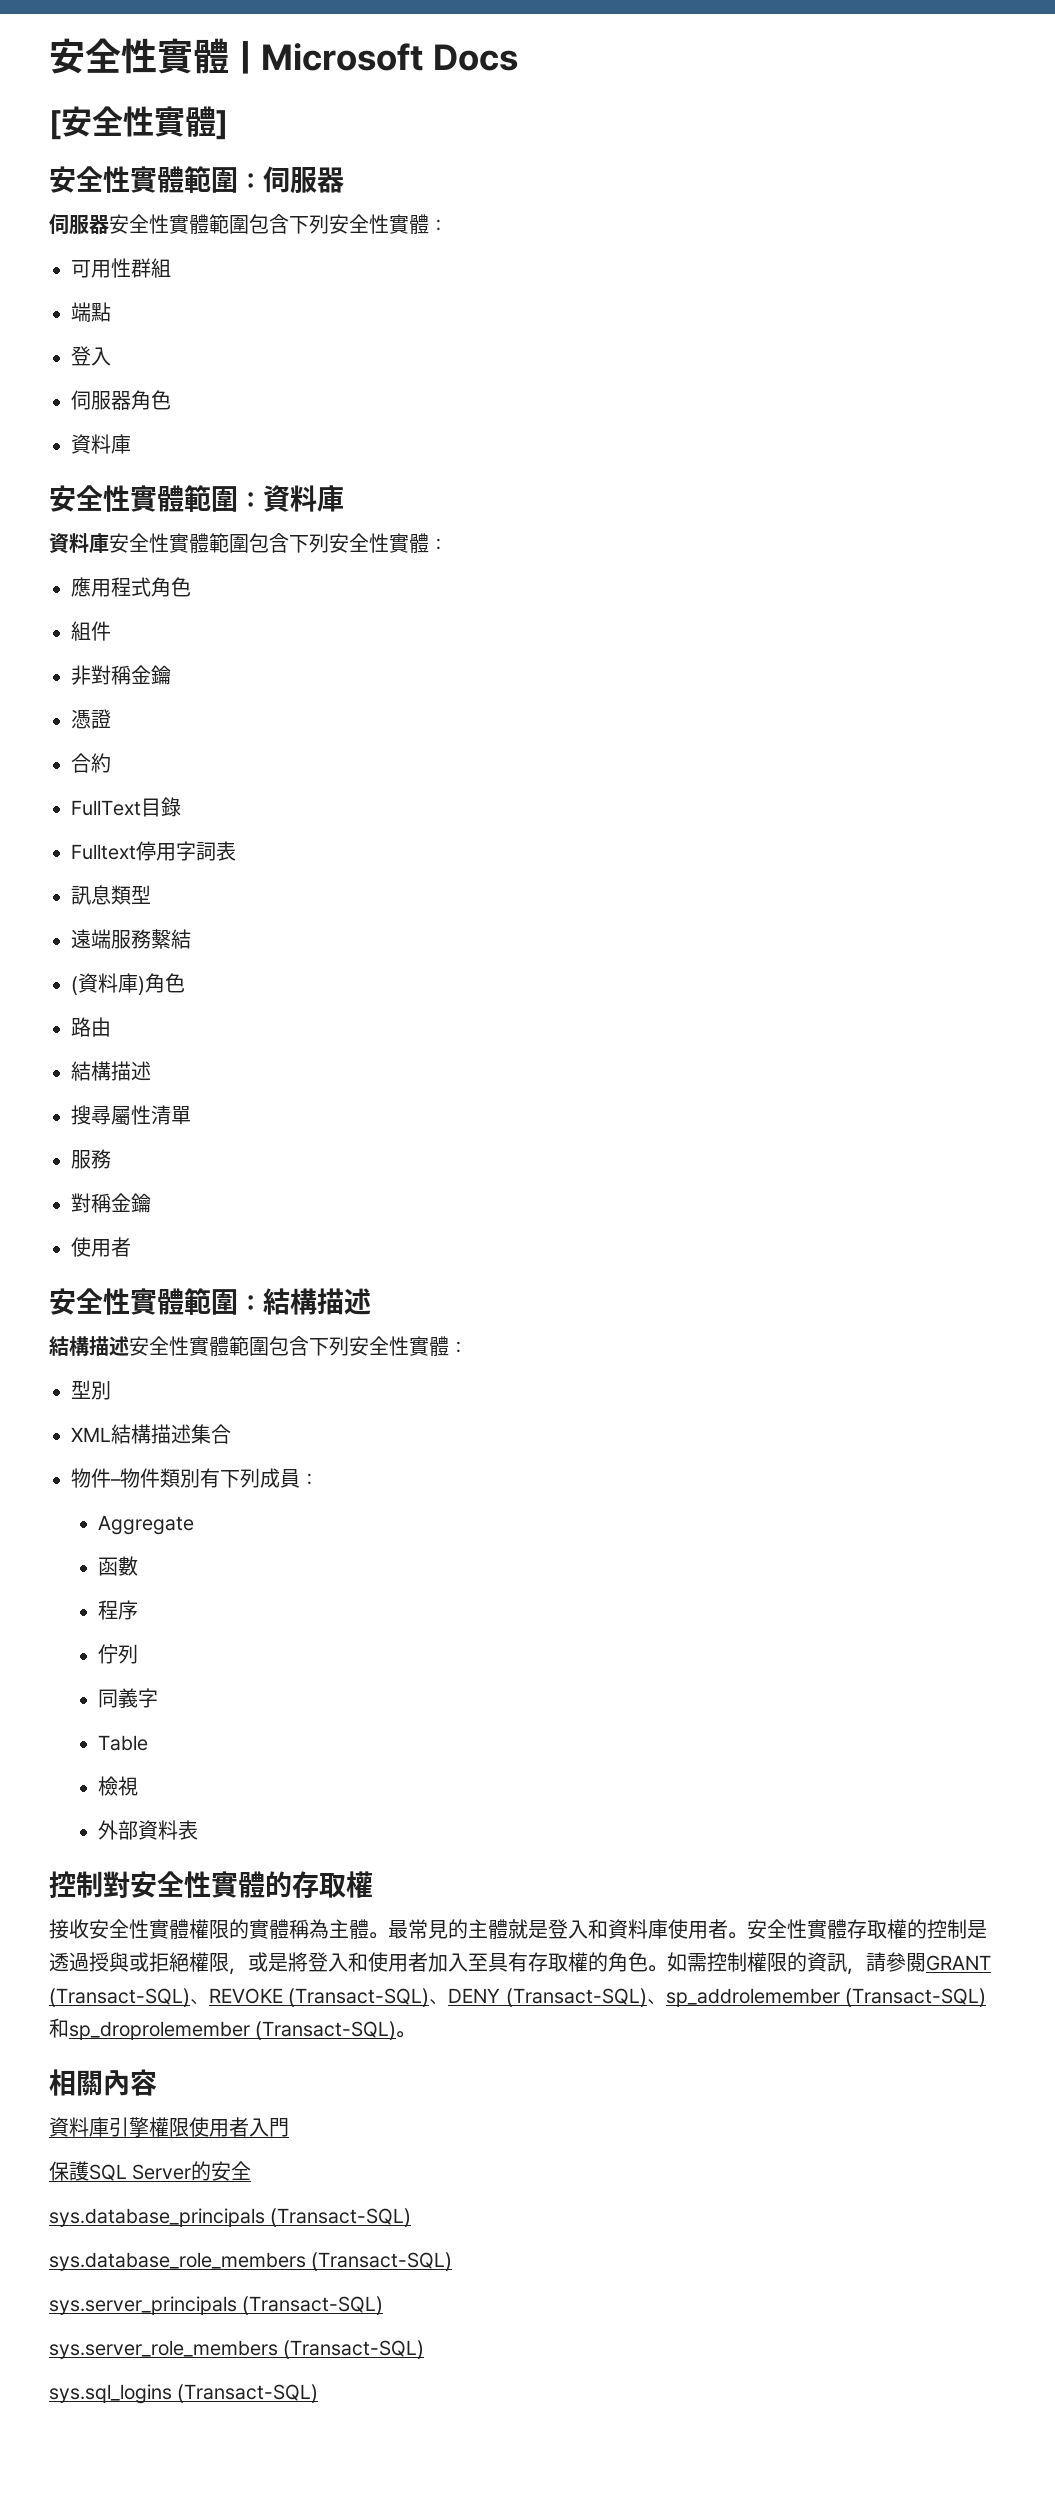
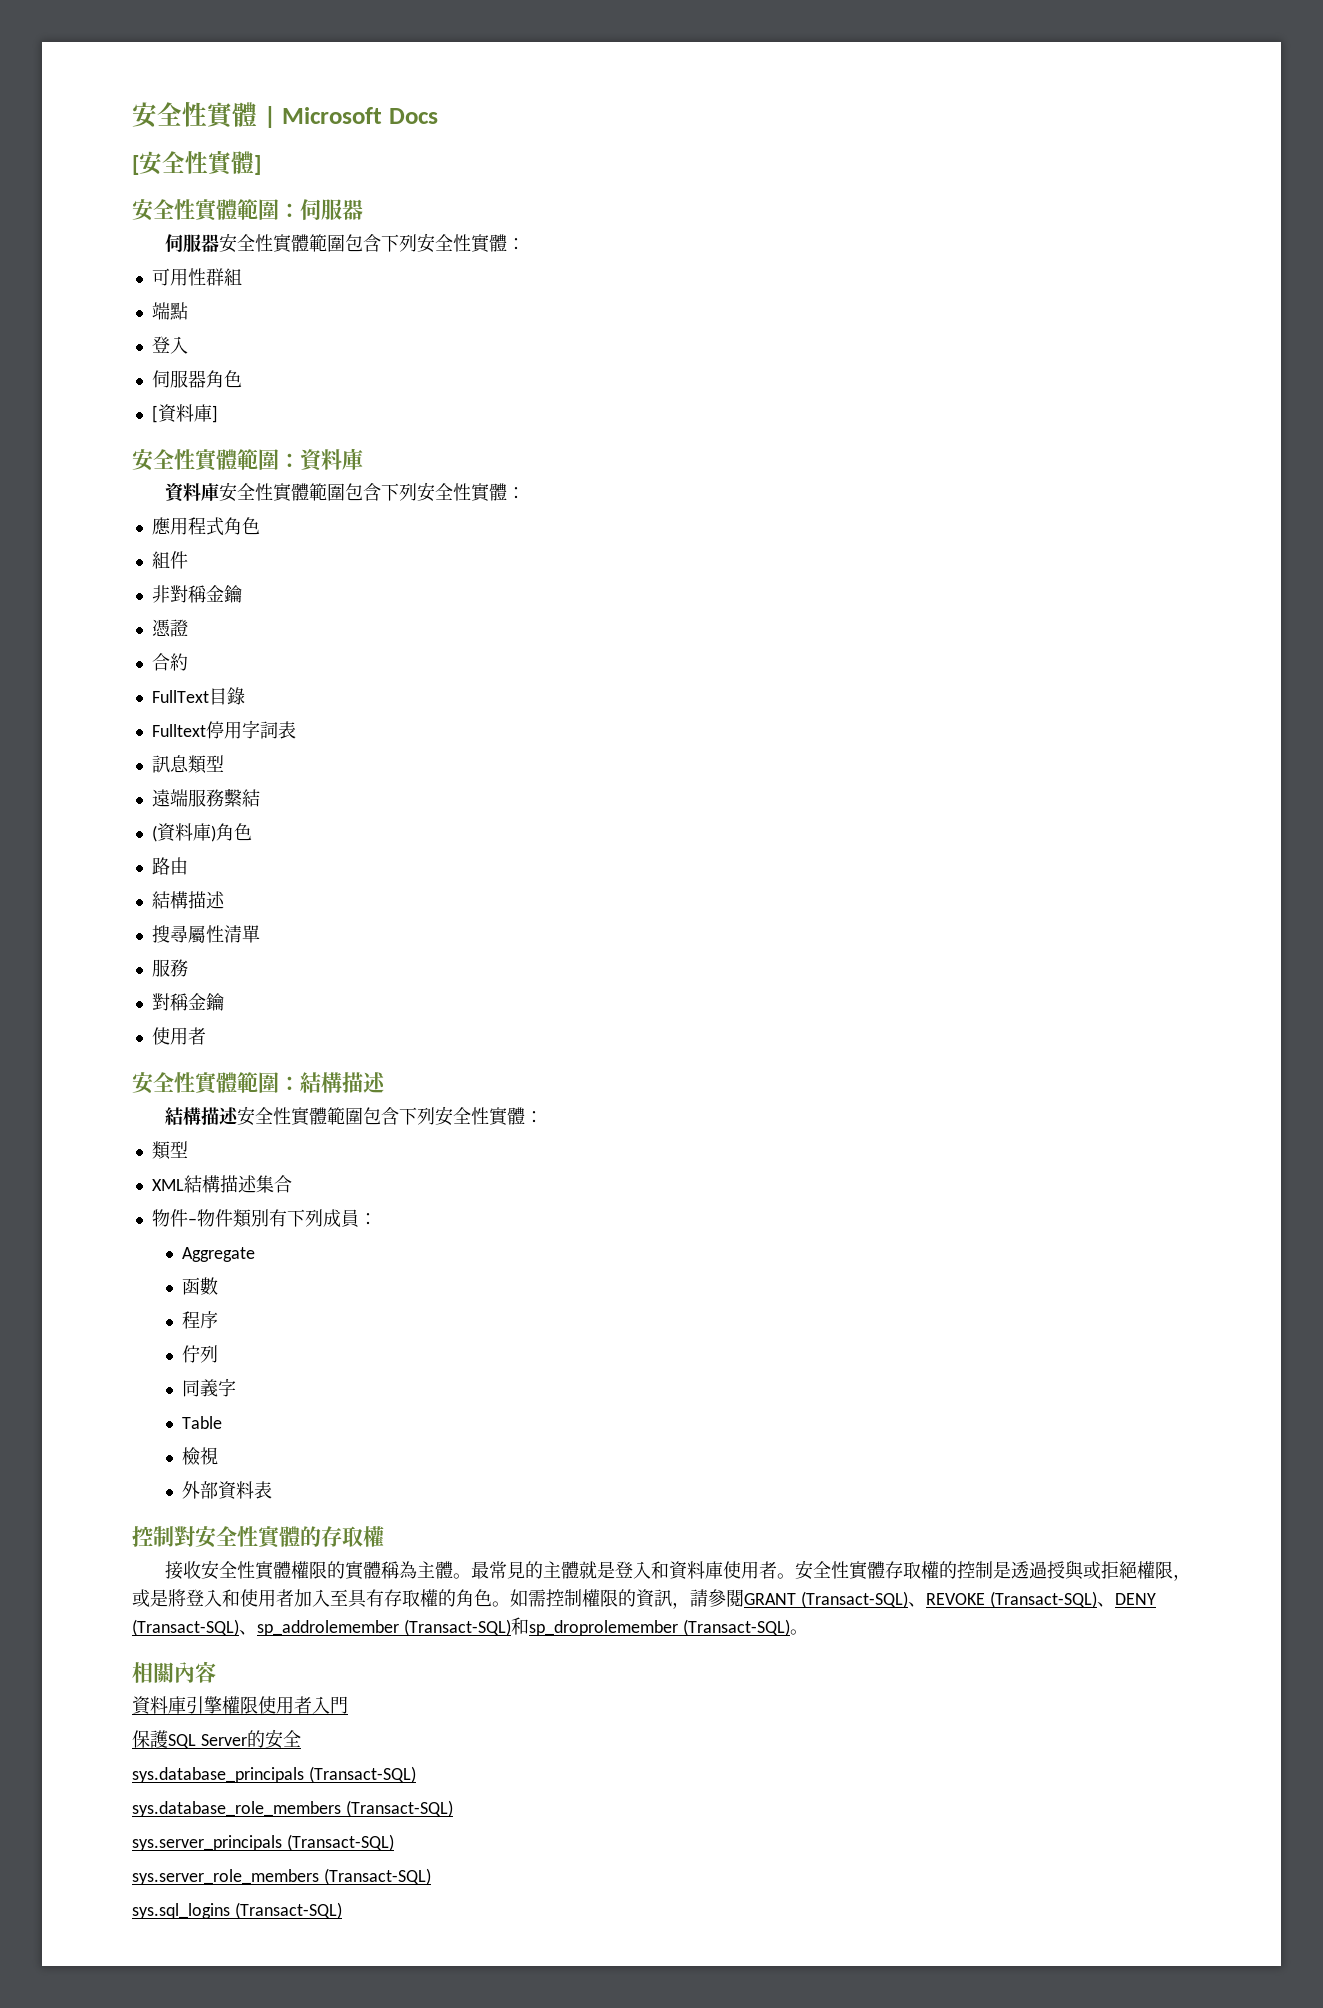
  伺服器角色
- 資料庫
+ [資料庫]
  結構描述安全性實體範圍包含下列安全性實體：
- 型別
+ 類型

